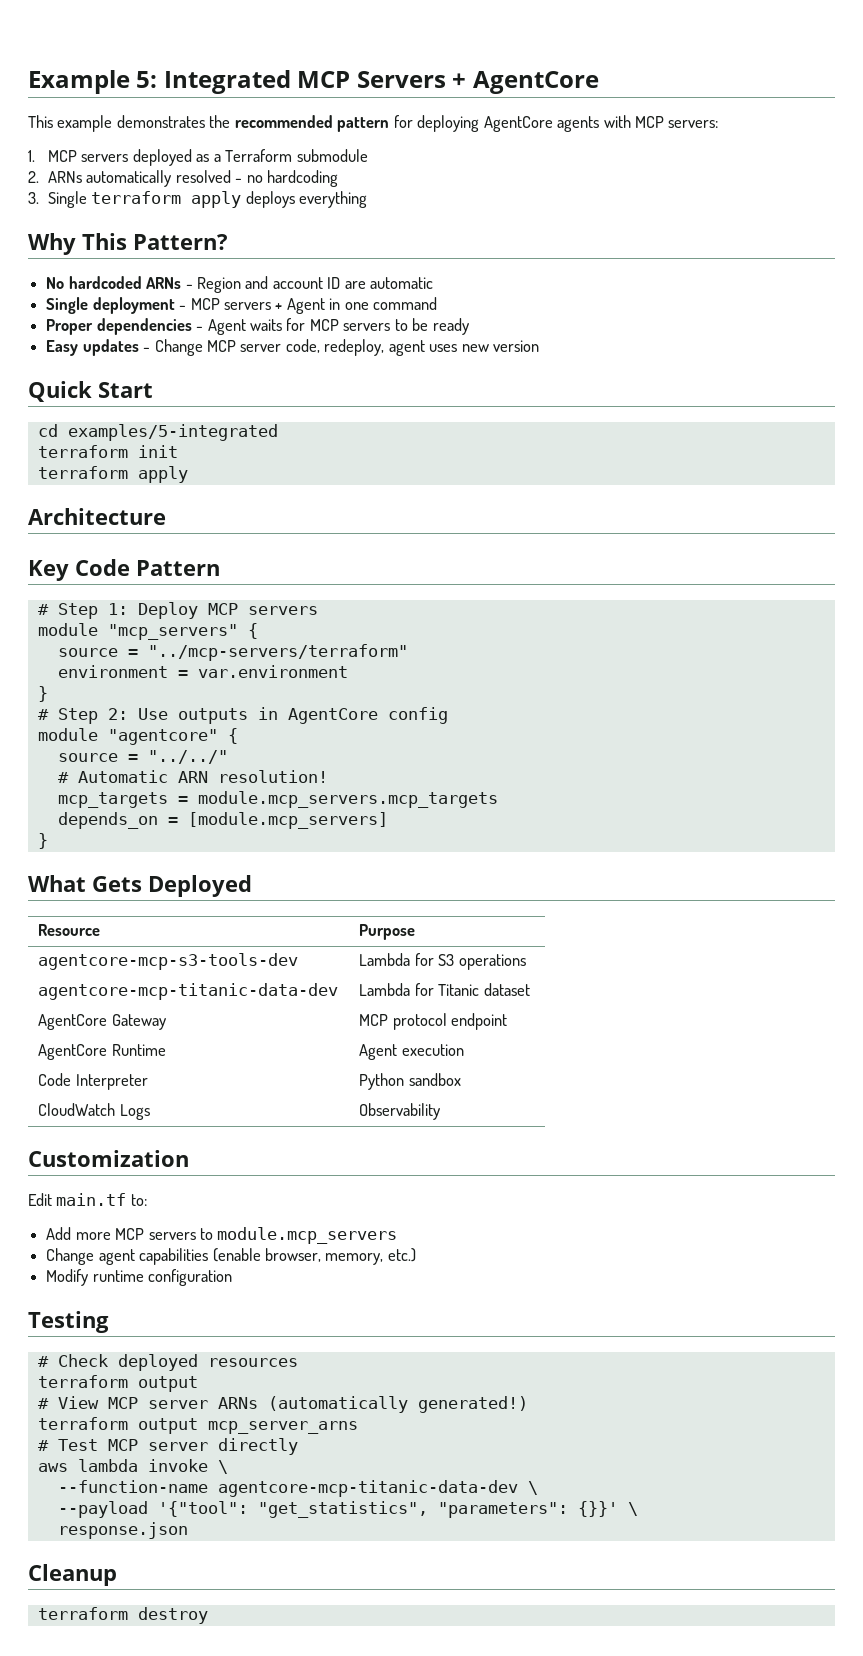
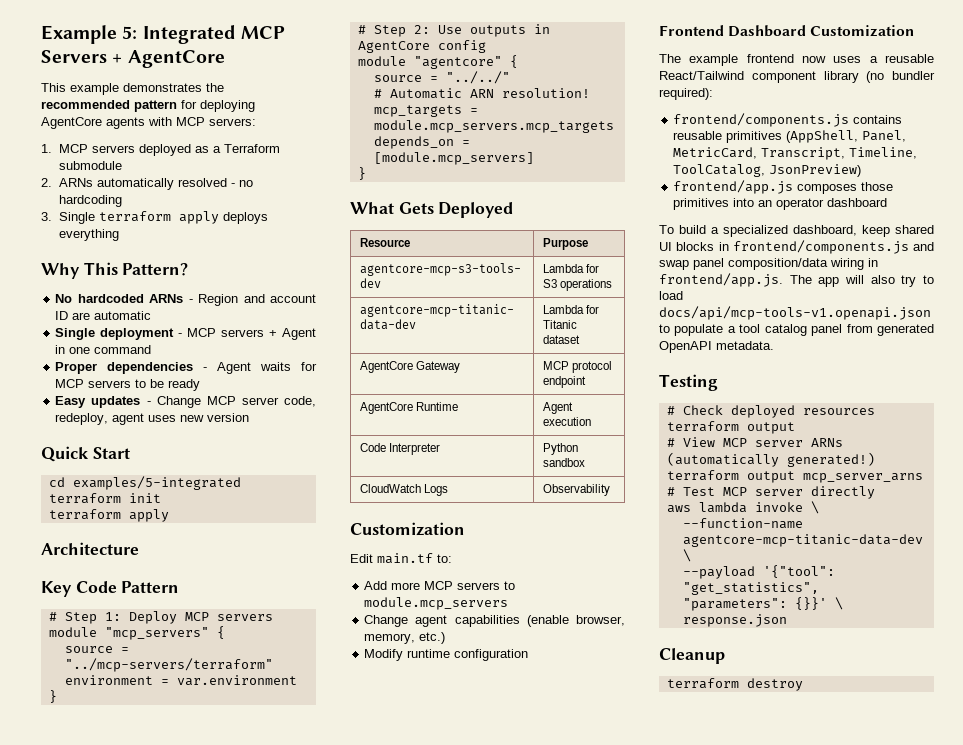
+ Frontend Dashboard Customization
+ The example frontend now uses a reusable React/Tailwind component library (no bundler required):
+ frontend/components.js contains reusable primitives (AppShell, Panel, MetricCard, Transcript, Timeline, ToolCatalog, JsonPreview)
+ frontend/app.js composes those primitives into an operator dashboard
+ To build a specialized dashboard, keep shared UI blocks in frontend/components.js and swap panel composition/data wiring in frontend/app.js. The app will also try to load docs/api/mcp-tools-v1.openapi.json to populate a tool catalog panel from generated OpenAPI metadata.

